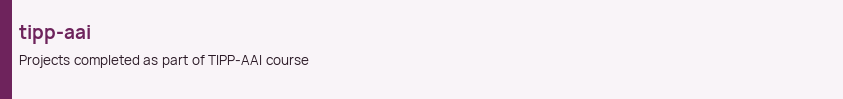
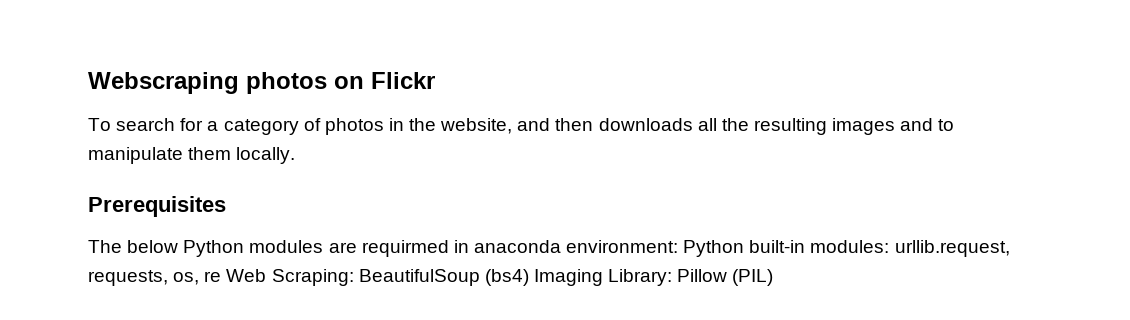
- tipp-aai
- Projects completed as part of TIPP-AAI course
+ Webscraping photos on Flickr
+ To search for a category of photos in the website, and then downloads all the resulting images and to manipulate them locally.
+ Prerequisites
+ The below Python modules are requirmed in anaconda environment: Python built-in modules: urllib.request, requests, os, re Web Scraping: BeautifulSoup (bs4) Imaging Library: Pillow (PIL)

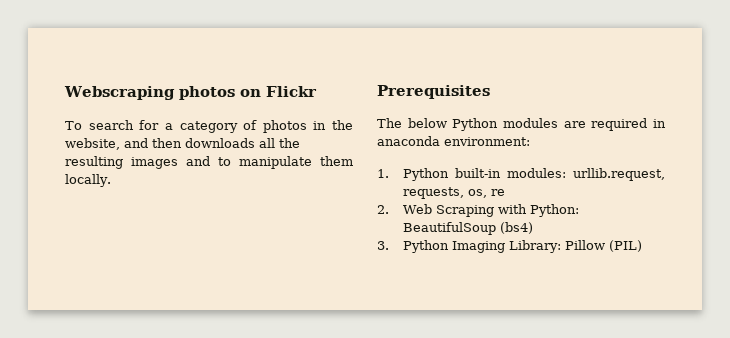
- The below Python modules are requirmed in anaconda environment: Python built-in modules: urllib.request, requests, os, re Web Scraping: BeautifulSoup (bs4) Imaging Library: Pillow (PIL)
+ The below Python modules are required in anaconda environment:
+ 1. Python built-in modules: urllib.request, requests, os, re
+ 2. Web Scraping with Python: BeautifulSoup (bs4)
+ 3. Python Imaging Library: Pillow (PIL)

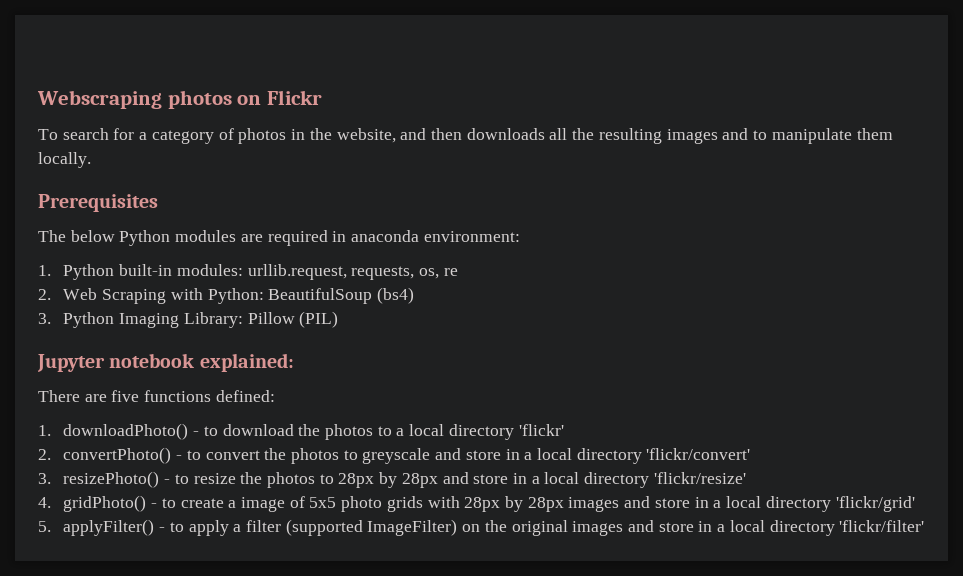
+ Jupyter notebook explained:
+ There are five functions defined:
+ 1. downloadPhoto() - to download the photos to a local directory 'flickr'
+ 2. convertPhoto() - to convert the photos to greyscale and store in a local directory 'flickr/convert'
+ 3. resizePhoto() - to resize the photos to 28px by 28px and store in a local directory 'flickr/resize'
+ 4. gridPhoto() - to create a image of 5x5 photo grids with 28px by 28px images and store in a local directory 'flickr/grid'
+ 5. applyFilter() - to apply a filter (supported ImageFilter) on the original images and store in a local directory 'flickr/filter'

